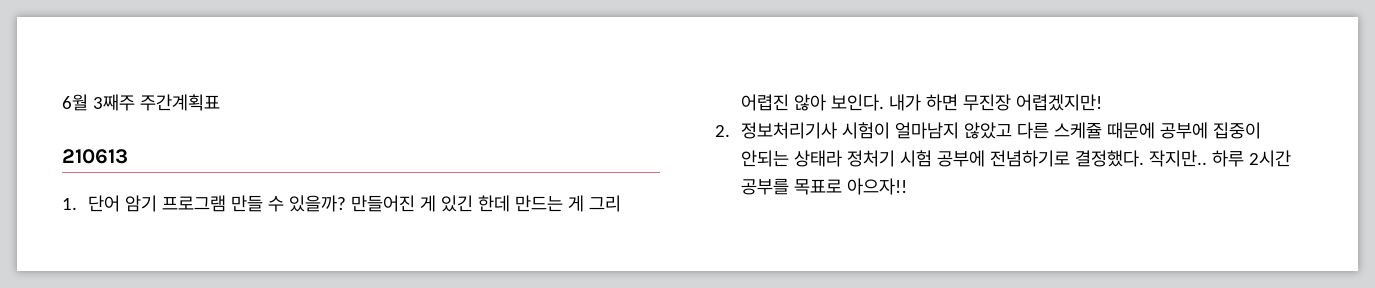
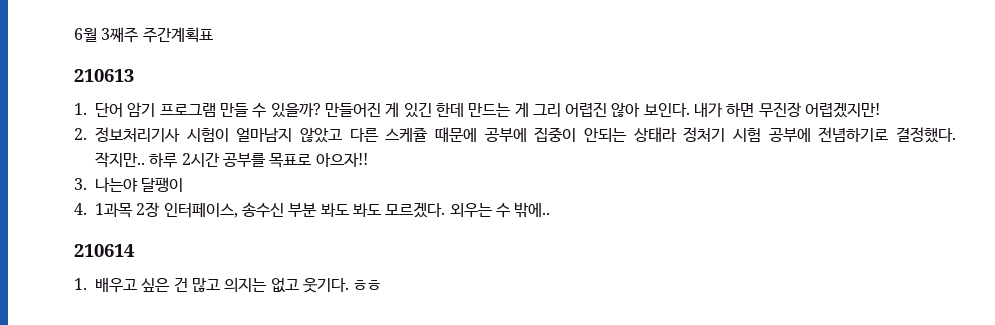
+ 3. 나는야 달팽이
+ 4. 1과목 2장 인터페이스, 송수신 부분 봐도 봐도 모르겠다. 외우는 수 밖에..
+ 210614
+ 1. 배우고 싶은 건 많고 의지는 없고 웃기다. ㅎㅎ

